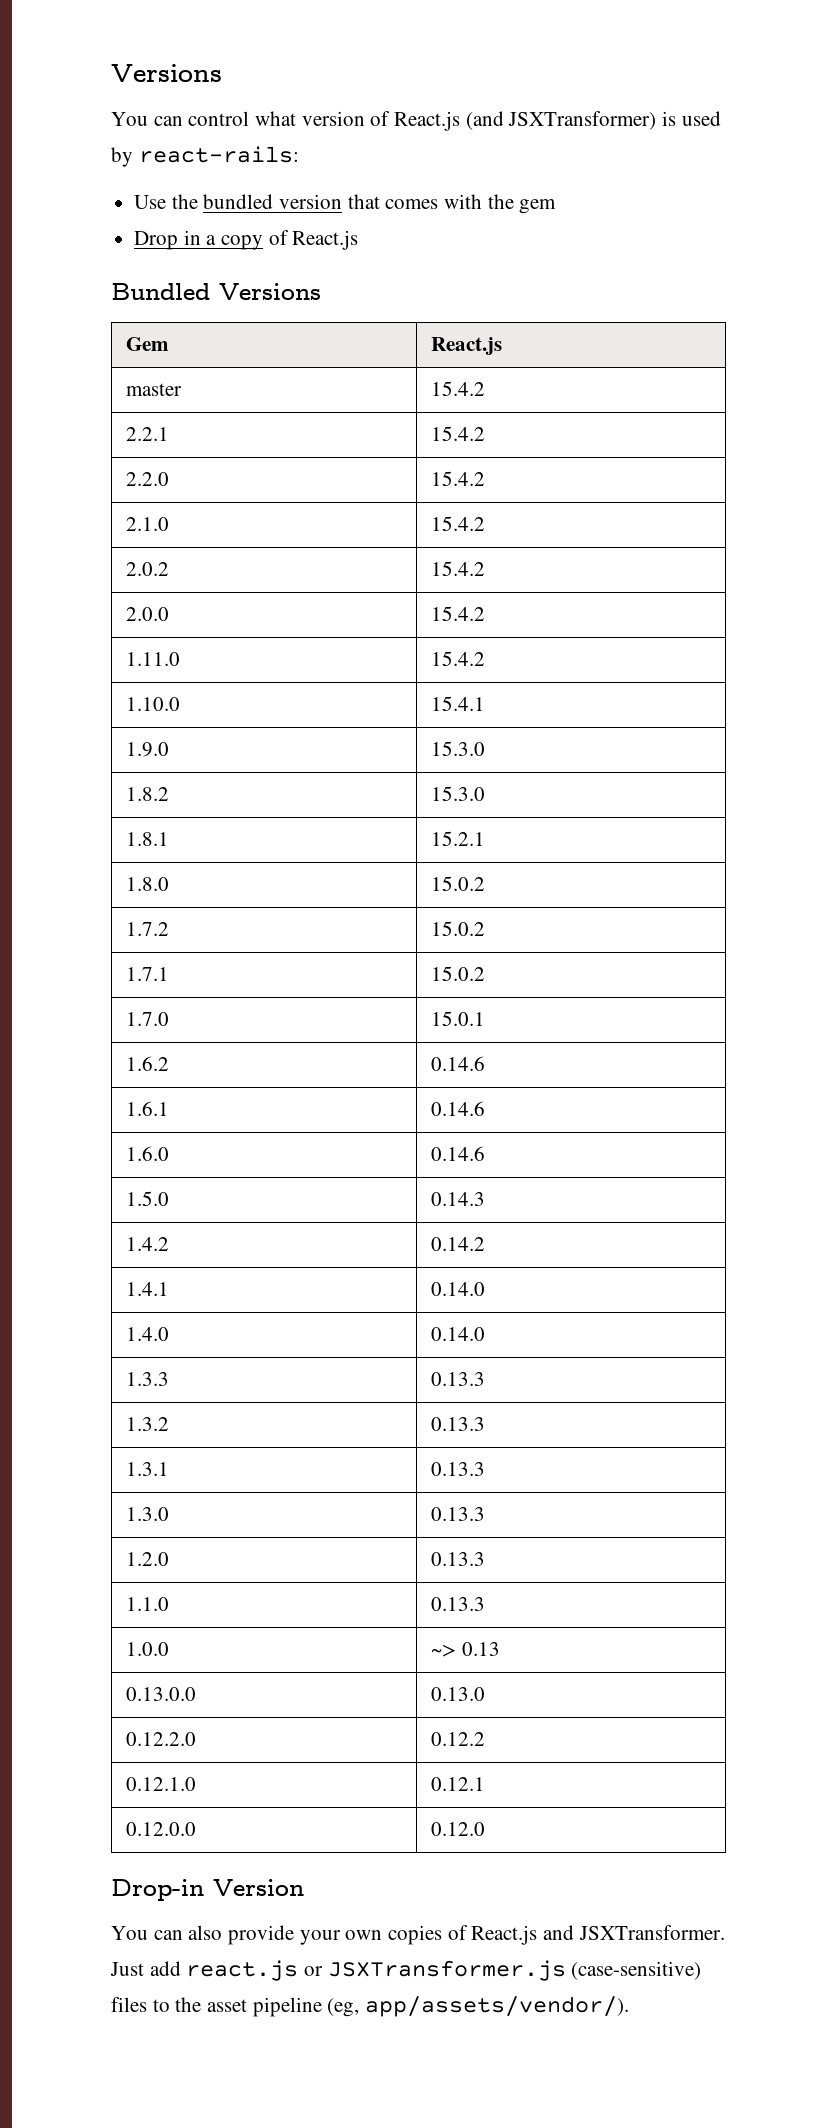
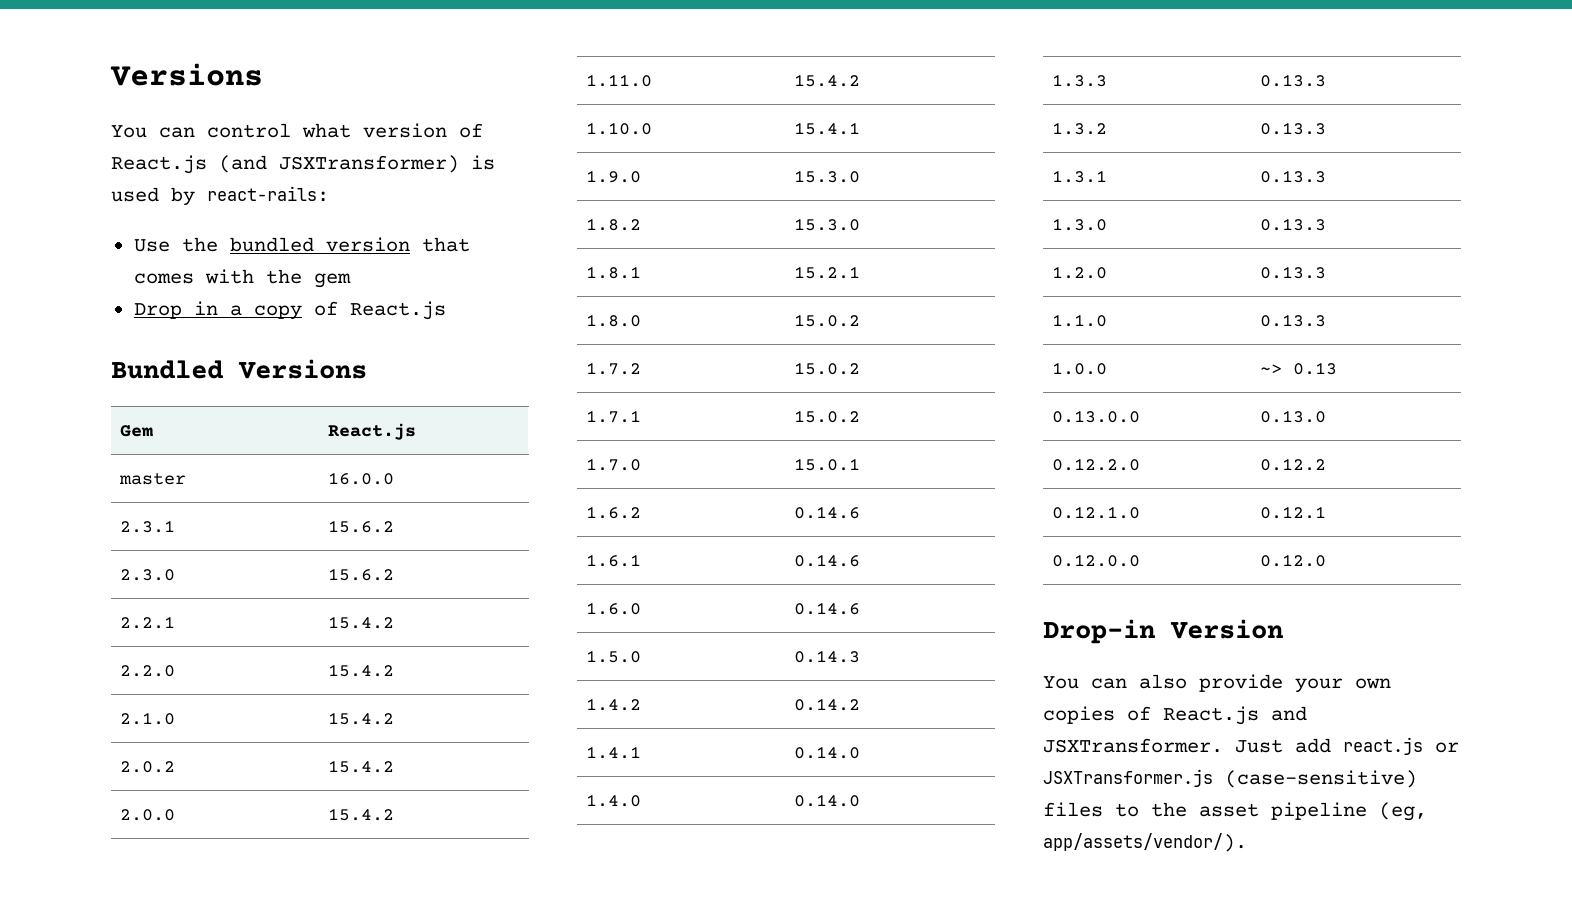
- master | 15.4.2
+ master | 16.0.0
+ 2.3.1 | 15.6.2
+ 2.3.0 | 15.6.2

